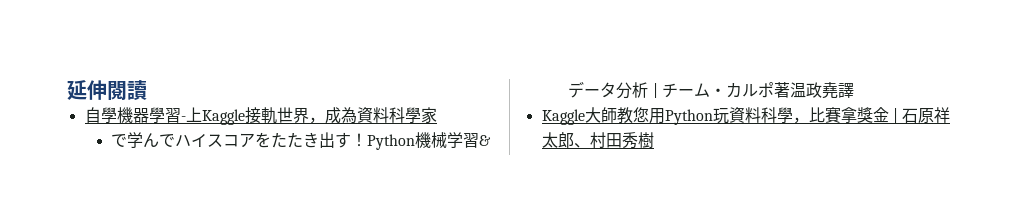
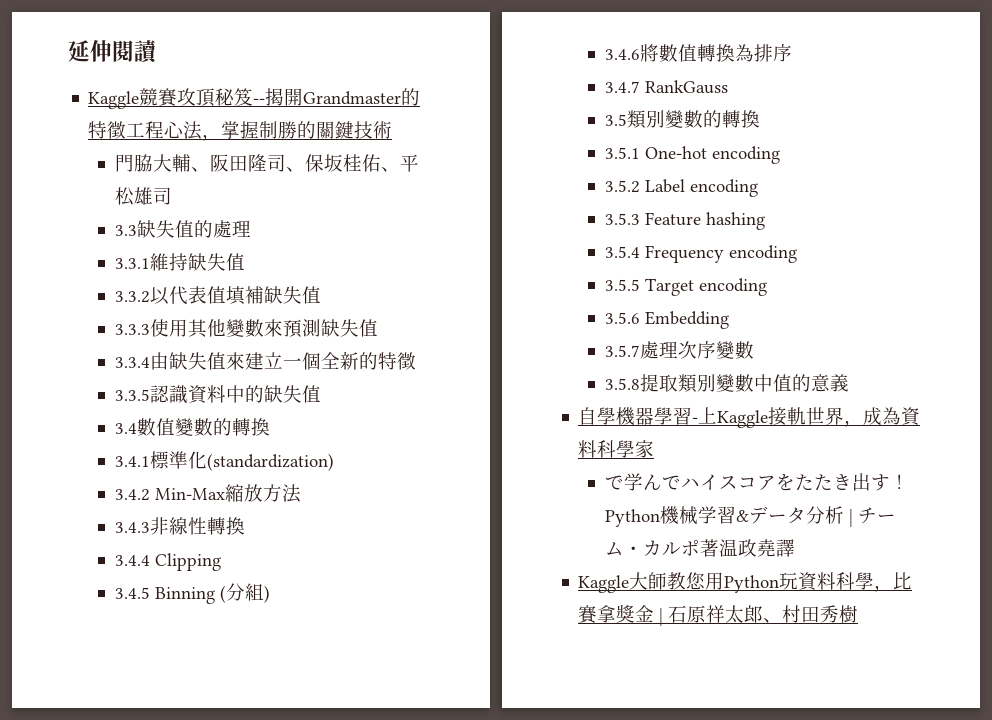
+ Kaggle競賽攻頂秘笈--揭開Grandmaster的特徵工程心法，掌握制勝的關鍵技術
+ 門脇大輔、阪田隆司、保坂桂佑、平松雄司
+ 3.3缺失值的處理
+ 3.3.1維持缺失值
+ 3.3.2以代表值填補缺失值
+ 3.3.3使用其他變數來預測缺失值
+ 3.3.4由缺失值來建立一個全新的特徵
+ 3.3.5認識資料中的缺失值
+ 3.4數值變數的轉換
+ 3.4.1標準化(standardization)
+ 3.4.2 Min-Max縮放方法
+ 3.4.3非線性轉換
+ 3.4.4 Clipping
+ 3.4.5 Binning (分組)
+ 3.4.6將數值轉換為排序
+ 3.4.7 RankGauss
+ 3.5類別變數的轉換
+ 3.5.1 One-hot encoding
+ 3.5.2 Label encoding
+ 3.5.3 Feature hashing
+ 3.5.4 Frequency encoding
+ 3.5.5 Target encoding
+ 3.5.6 Embedding
+ 3.5.7處理次序變數
+ 3.5.8提取類別變數中值的意義

